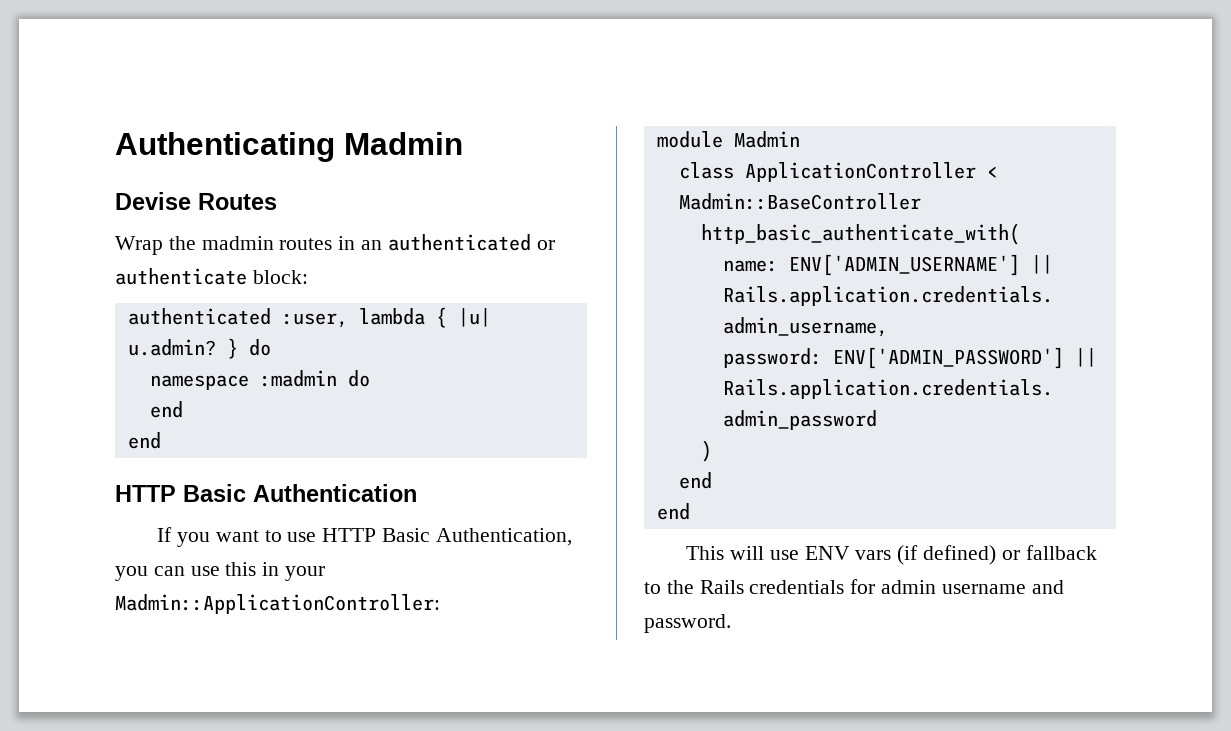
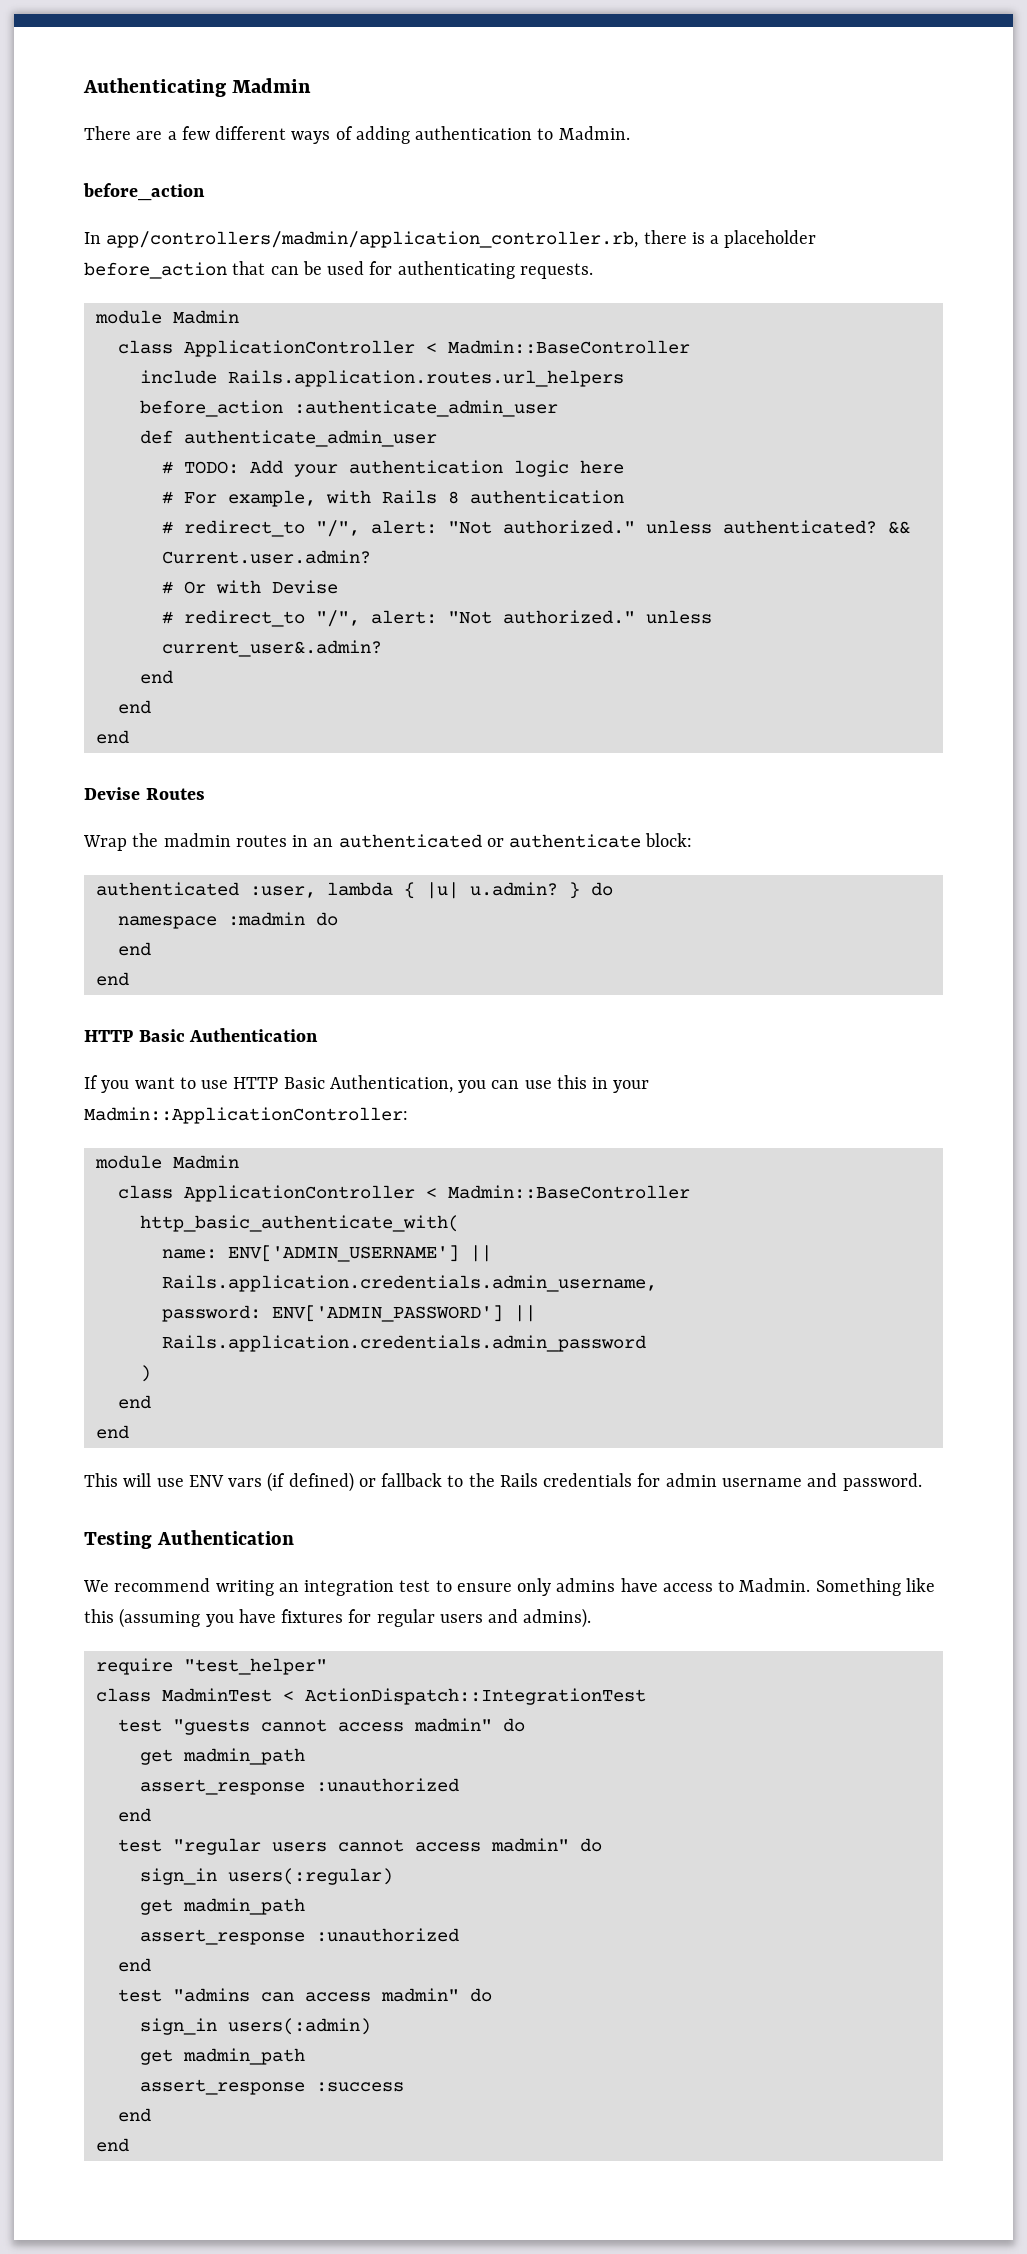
+ There are a few different ways of adding authentication to Madmin.
+ before_action
+ In app/controllers/madmin/application_controller.rb, there is a placeholder before_action that can be used for authenticating requests.
+ module Madmin
+ class ApplicationController < Madmin::BaseController
+ include Rails.application.routes.url_helpers
+ before_action :authenticate_admin_user
+ def authenticate_admin_user
+ # TODO: Add your authentication logic here
+ # For example, with Rails 8 authentication
+ # redirect_to "/", alert: "Not authorized." unless authenticated? && Current.user.admin?
+ # Or with Devise
+ # redirect_to "/", alert: "Not authorized." unless current_user&.admin?
+ end
+ end
+ end
+ Testing Authentication
+ We recommend writing an integration test to ensure only admins have access to Madmin. Something like this (assuming you have fixtures for regular users and admins).
+ require "test_helper"
+ class MadminTest < ActionDispatch::IntegrationTest
+ test "guests cannot access madmin" do
+ get madmin_path
+ assert_response :unauthorized
+ end
+ test "regular users cannot access madmin" do
+ sign_in users(:regular)
+ get madmin_path
+ assert_response :unauthorized
+ end
+ test "admins can access madmin" do
+ sign_in users(:admin)
+ get madmin_path
+ assert_response :success
+ end
+ end

